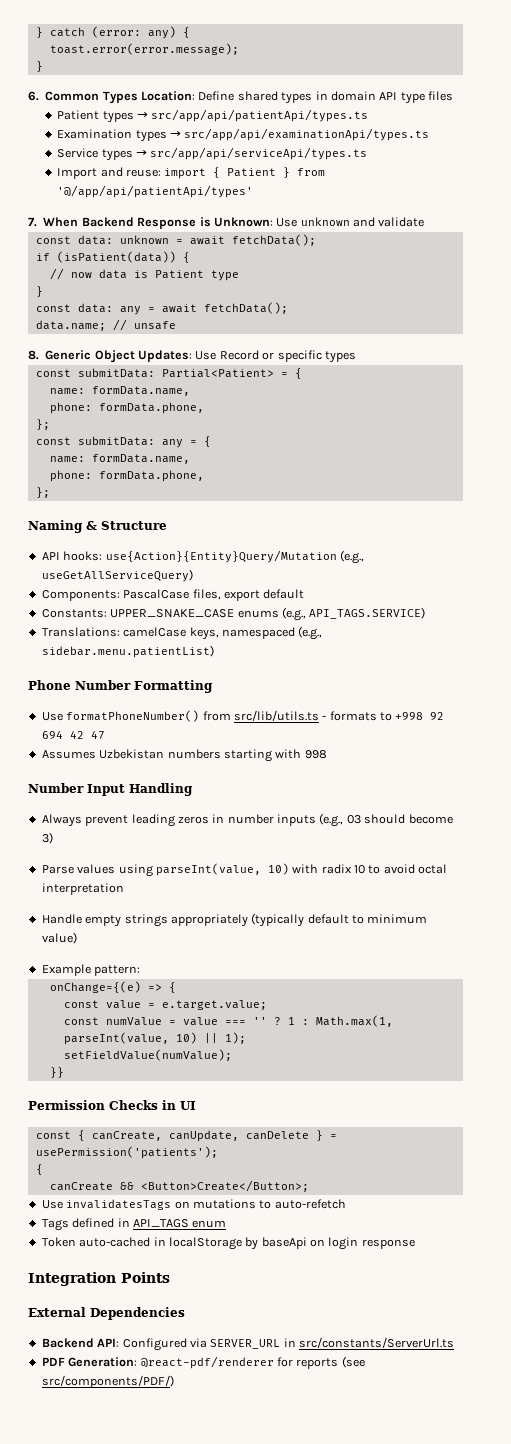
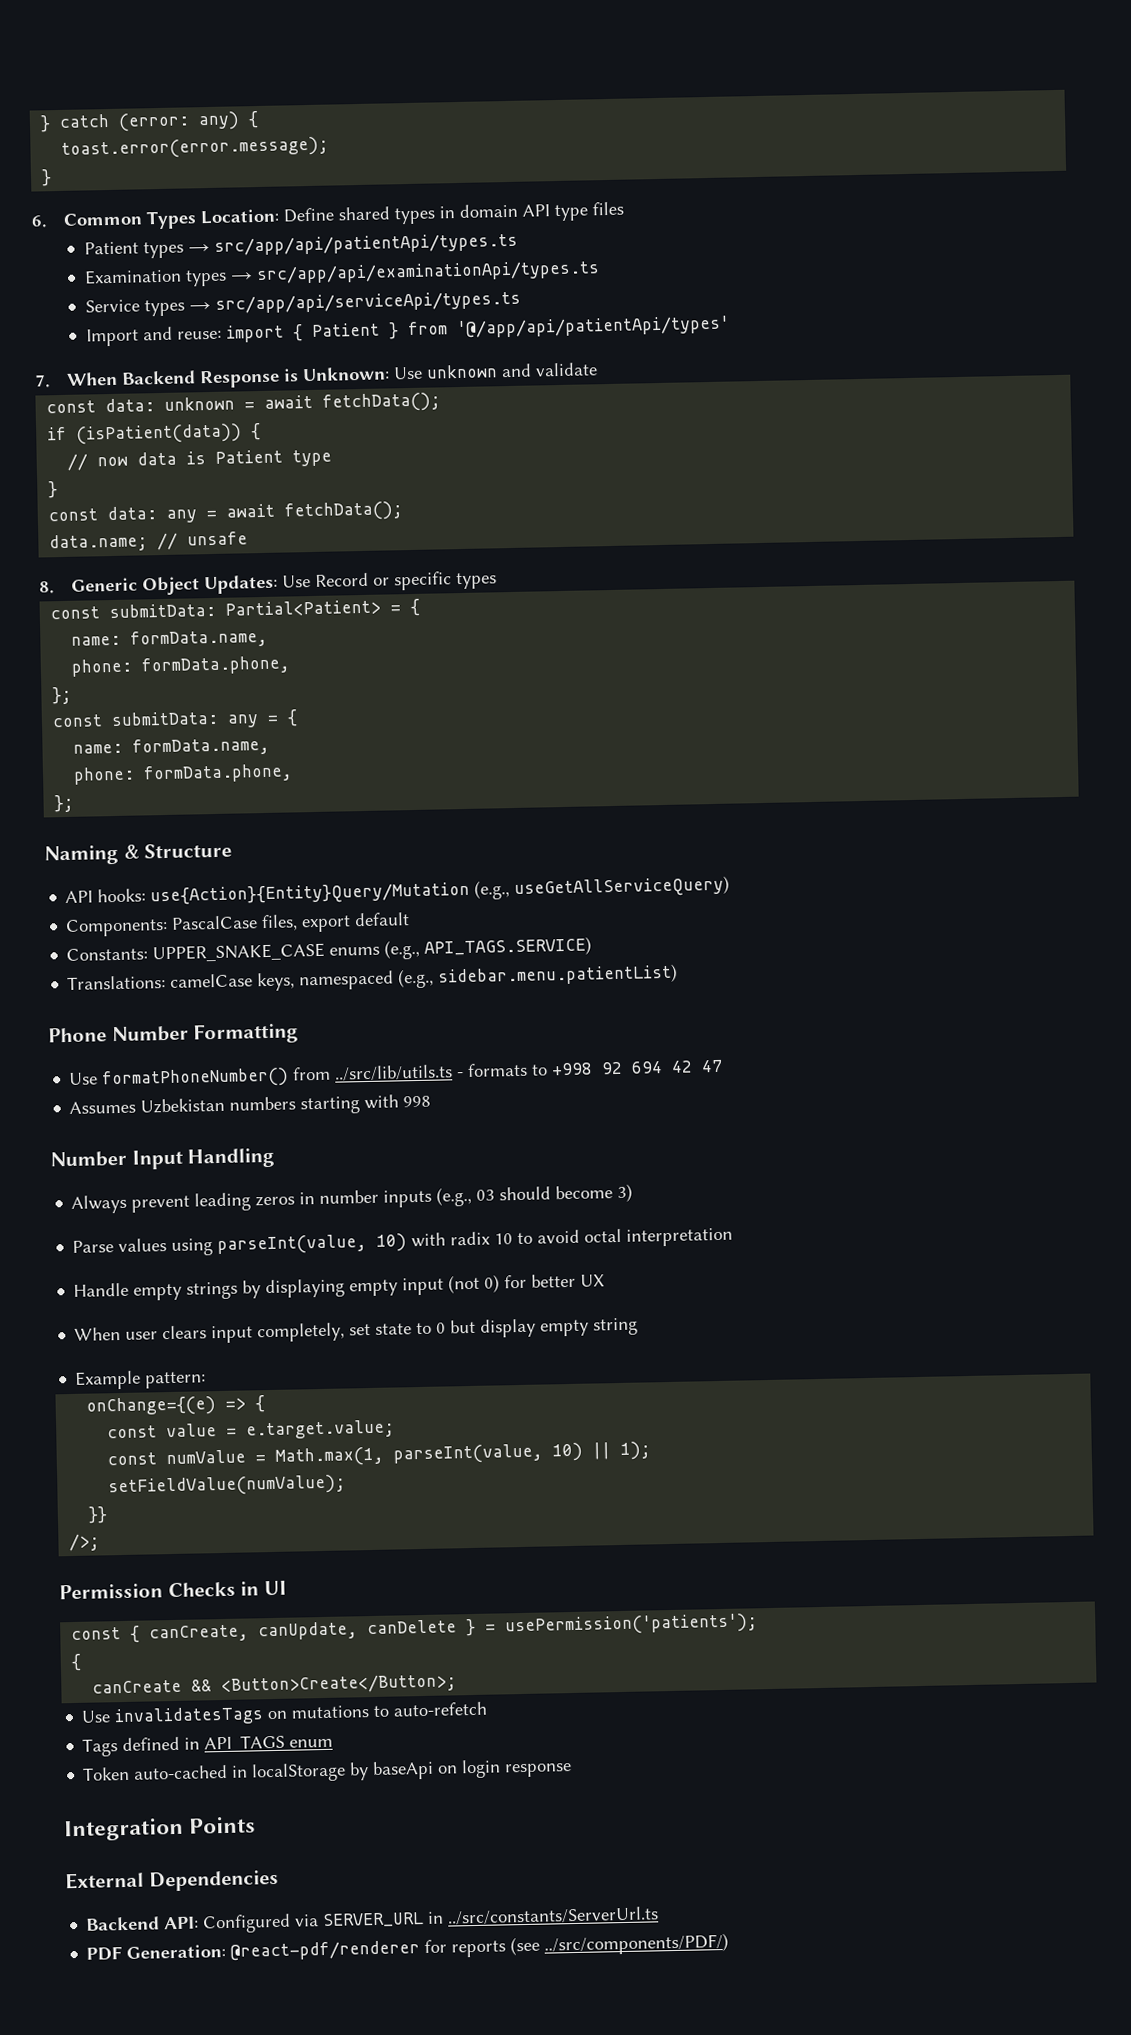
- Use formatPhoneNumber() from src/lib/utils.ts - formats to +998 92 694 42 47
+ Use formatPhoneNumber() from ../src/lib/utils.ts - formats to +998 92 694 42 47
- Handle empty strings appropriately (typically default to minimum value)
+ Handle empty strings by displaying empty input (not 0) for better UX
+ When user clears input completely, set state to 0 but display empty string
- const numValue = value === '' ? 1 : Math.max(1, parseInt(value, 10) || 1);
+ const numValue = Math.max(1, parseInt(value, 10) || 1);
+ />;
- Backend API: Configured via SERVER_URL in src/constants/ServerUrl.ts
+ Backend API: Configured via SERVER_URL in ../src/constants/ServerUrl.ts
- PDF Generation: @react-pdf/renderer for reports (see src/components/PDF/)
+ PDF Generation: @react-pdf/renderer for reports (see ../src/components/PDF/)

